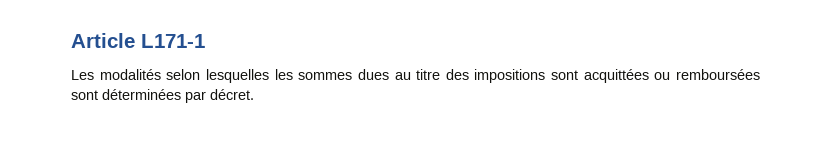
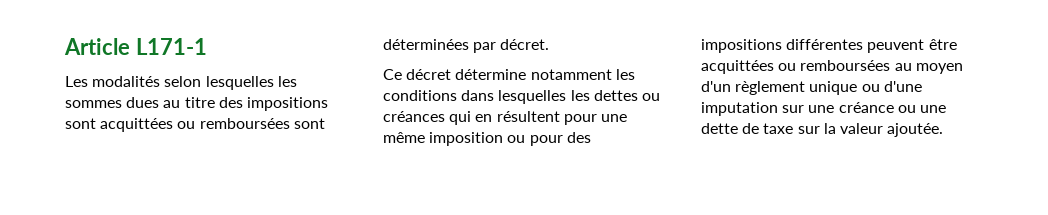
+ Ce décret détermine notamment les conditions dans lesquelles les dettes ou créances qui en résultent pour une même imposition ou pour des impositions différentes peuvent être acquittées ou remboursées au moyen d'un règlement unique ou d'une imputation sur une créance ou une dette de taxe sur la valeur ajoutée.

